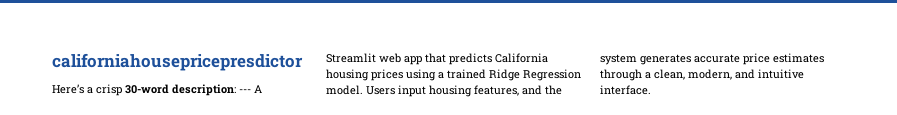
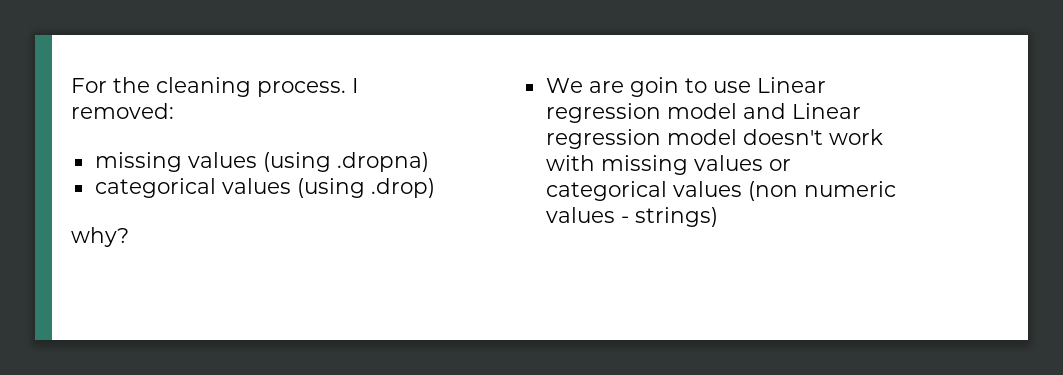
- californiahousepricepresdictor
- Here’s a crisp 30-word description: --- A Streamlit web app that predicts California housing prices using a trained Ridge Regression model. Users input housing features, and the system generates accurate price estimates through a clean, modern, and intuitive interface.
+ For the cleaning process. I removed:
+ missing values (using .dropna)
+ categorical values (using .drop)
+ why?
+ We are goin to use Linear regression model and Linear regression model doesn't work with missing values or categorical values (non numeric values - strings)

